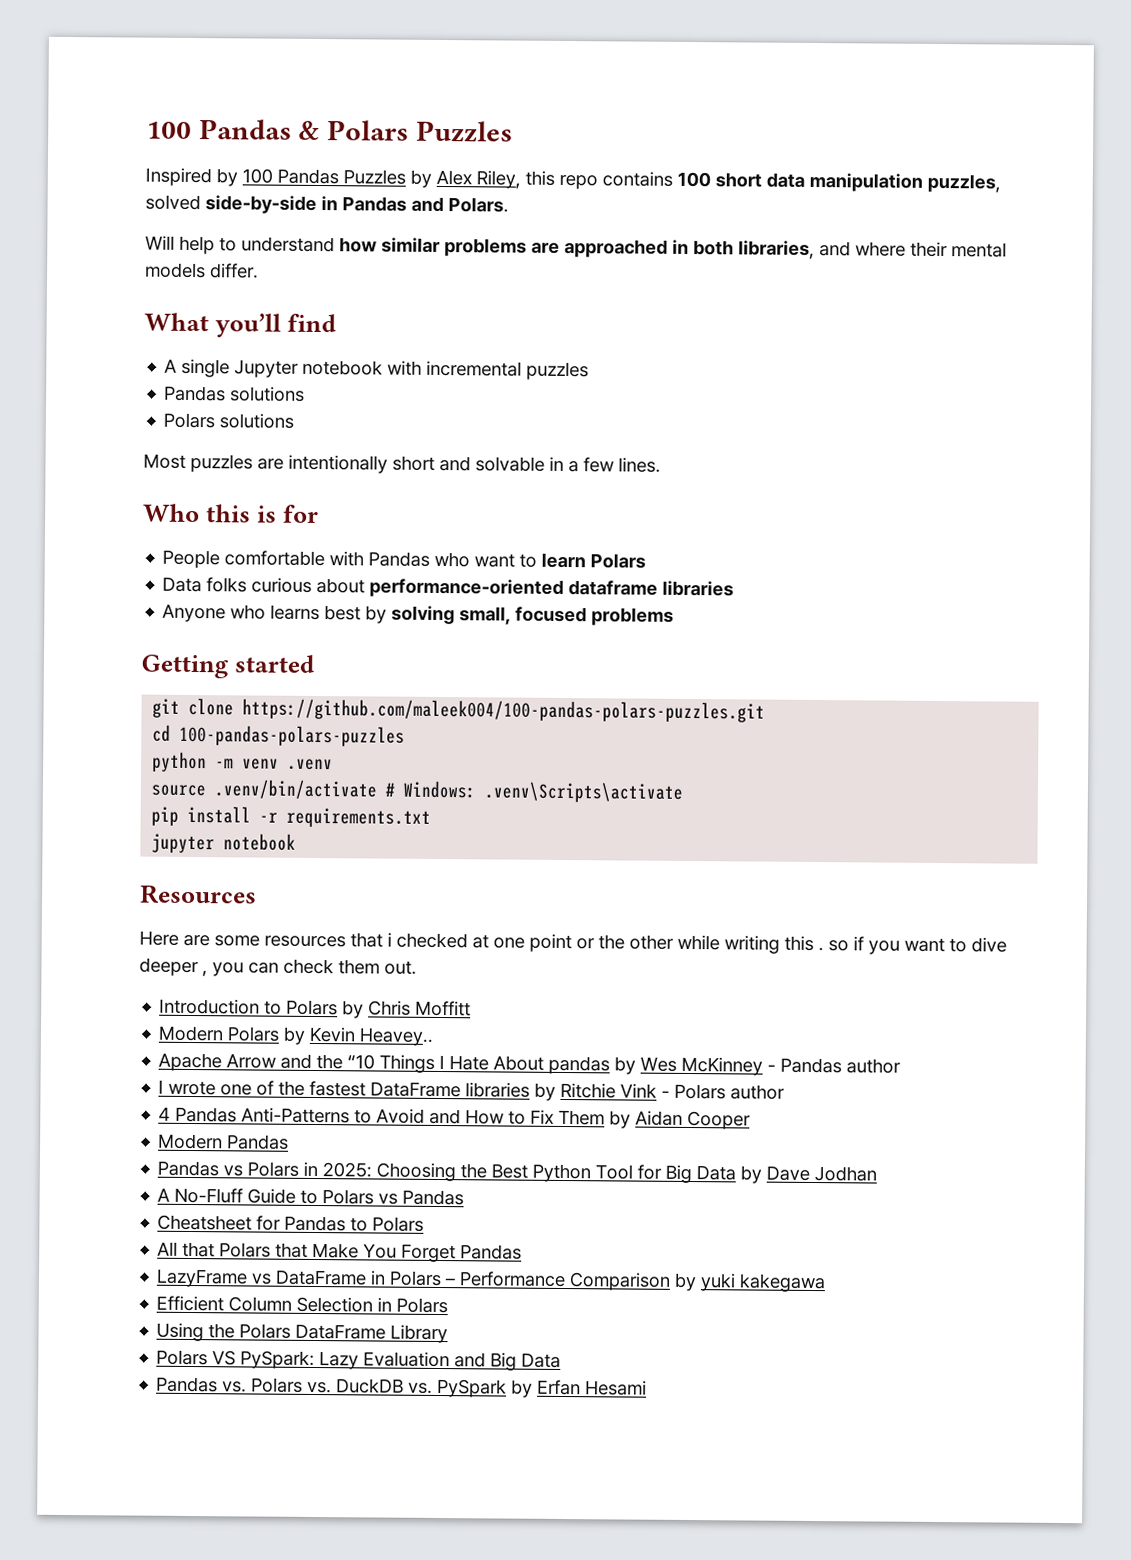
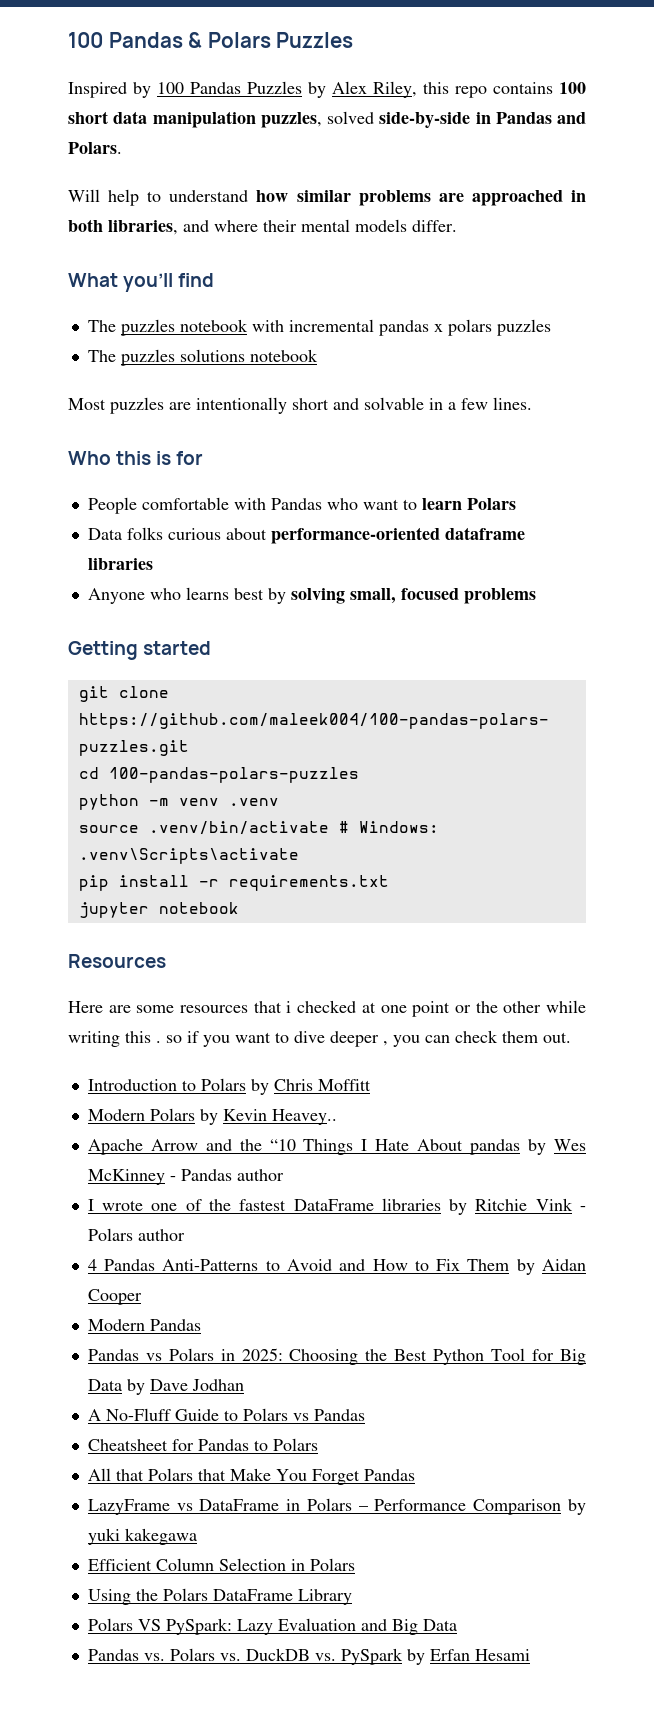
- A single Jupyter notebook with incremental puzzles
+ The puzzles notebook with incremental pandas x polars puzzles
- Pandas solutions
- Polars solutions
+ The puzzles solutions notebook

